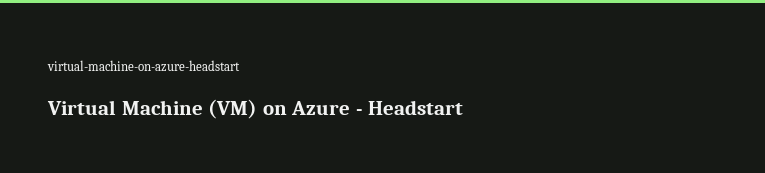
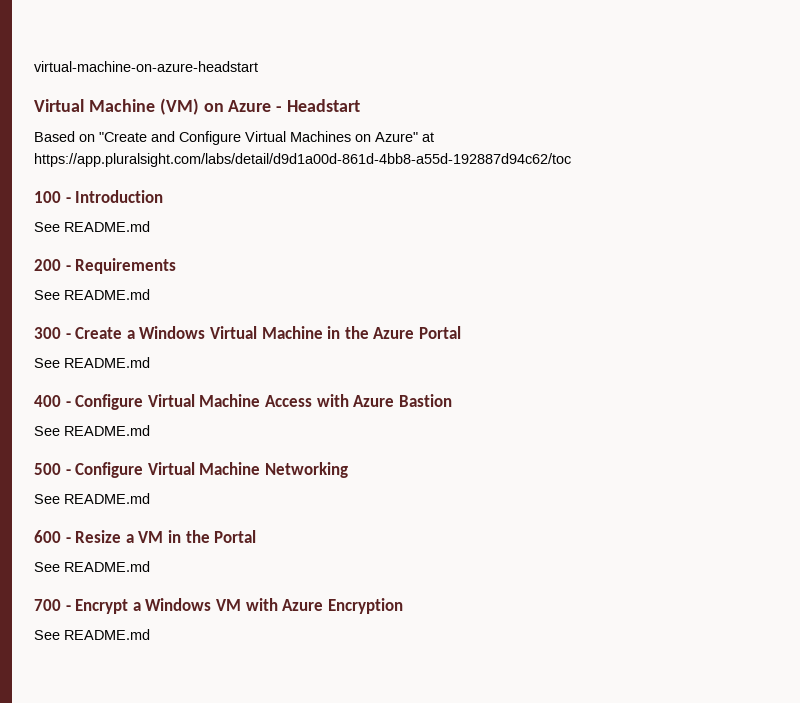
+ Based on "Create and Configure Virtual Machines on Azure" at https://app.pluralsight.com/labs/detail/d9d1a00d-861d-4bb8-a55d-192887d94c62/toc
+ 100 - Introduction
+ See README.md
+ 200 - Requirements
+ See README.md
+ 300 - Create a Windows Virtual Machine in the Azure Portal
+ See README.md
+ 400 - Configure Virtual Machine Access with Azure Bastion
+ See README.md
+ 500 - Configure Virtual Machine Networking
+ See README.md
+ 600 - Resize a VM in the Portal
+ See README.md
+ 700 - Encrypt a Windows VM with Azure Encryption
+ See README.md

